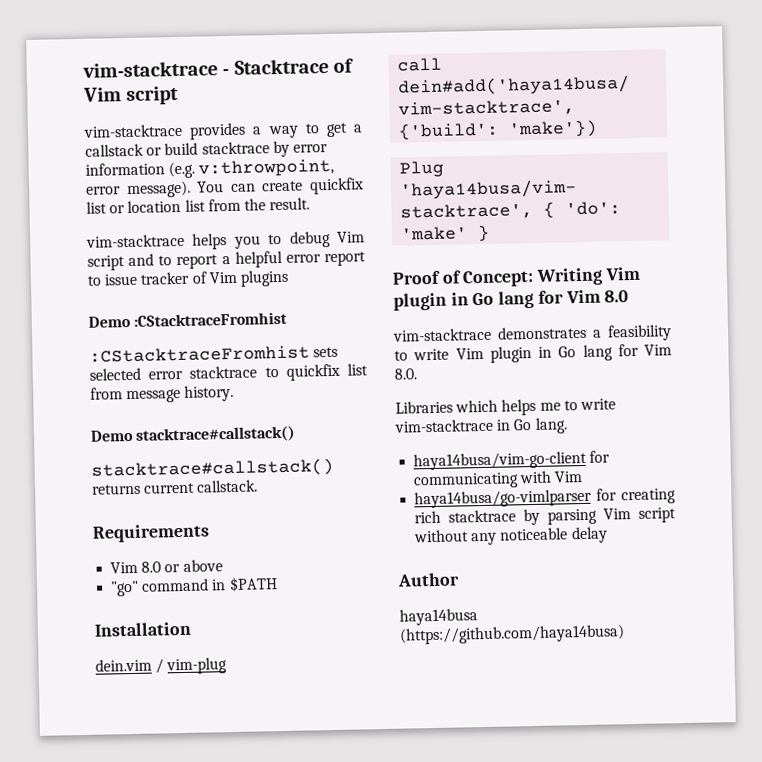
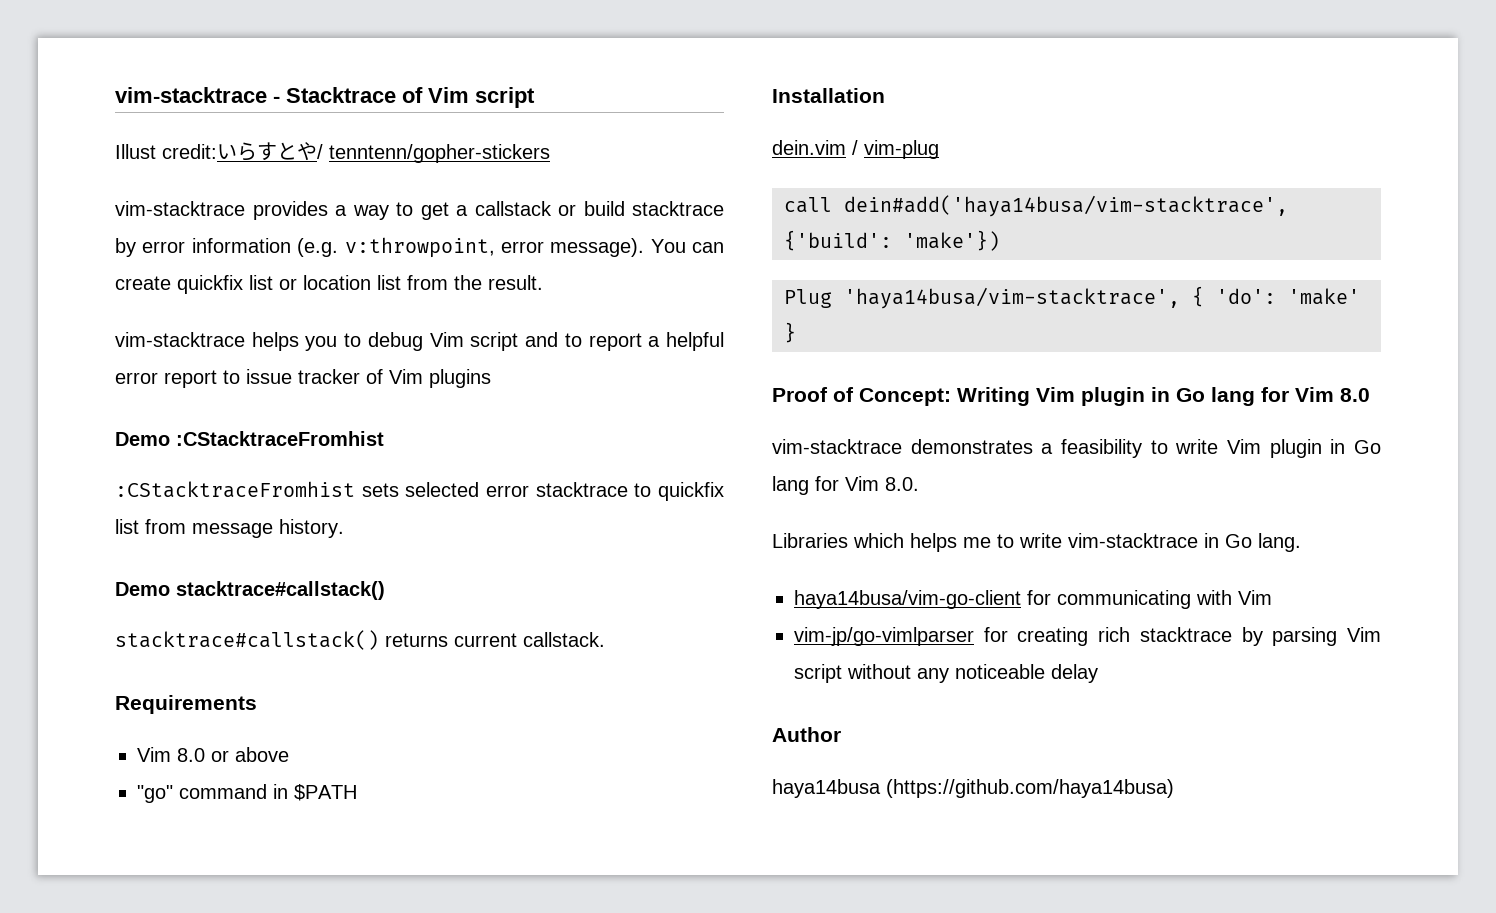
+ Illust credit:いらすとや/ tenntenn/gopher-stickers
- haya14busa/go-vimlparser for creating rich stacktrace by parsing Vim script without any noticeable delay
+ vim-jp/go-vimlparser for creating rich stacktrace by parsing Vim script without any noticeable delay

